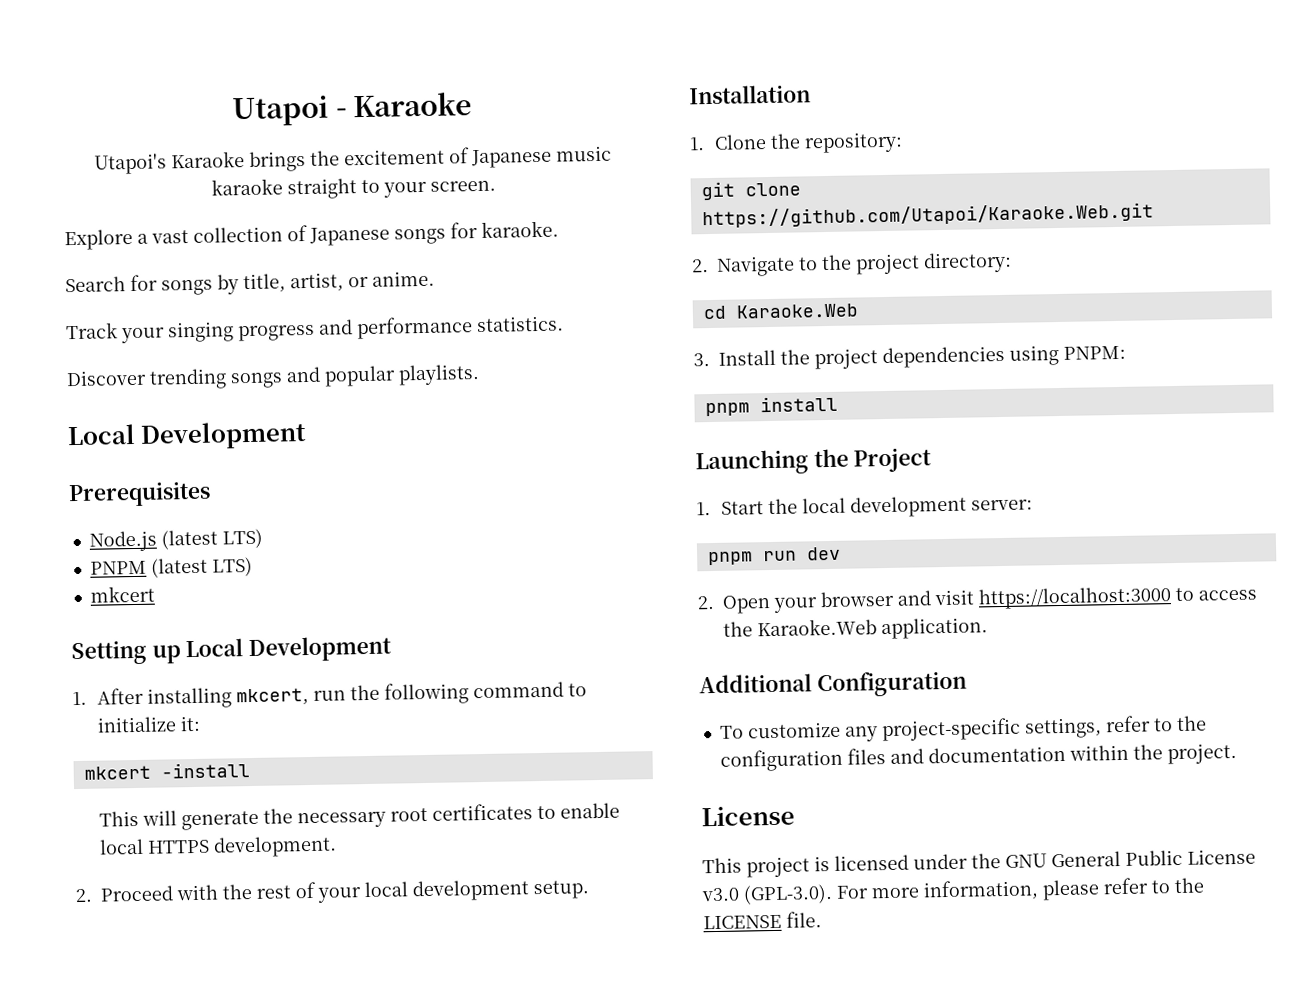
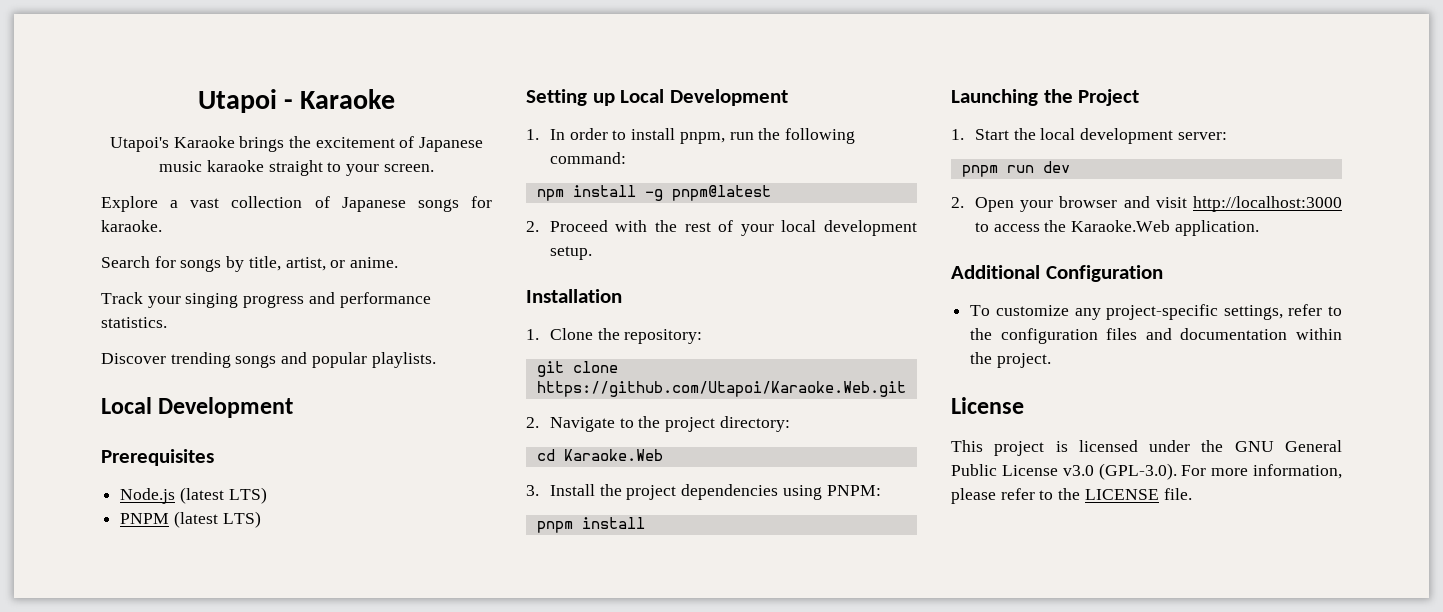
  PNPM (latest LTS)
- mkcert
- 1. After installing mkcert, run the following command to initialize it:
- mkcert -install
- This will generate the necessary root certificates to enable local HTTPS development.
+ 1. In order to install pnpm, run the following command:
+ npm install -g pnpm@latest
- 2. Open your browser and visit https://localhost:3000 to access the Karaoke.Web application.
+ 2. Open your browser and visit http://localhost:3000 to access the Karaoke.Web application.

